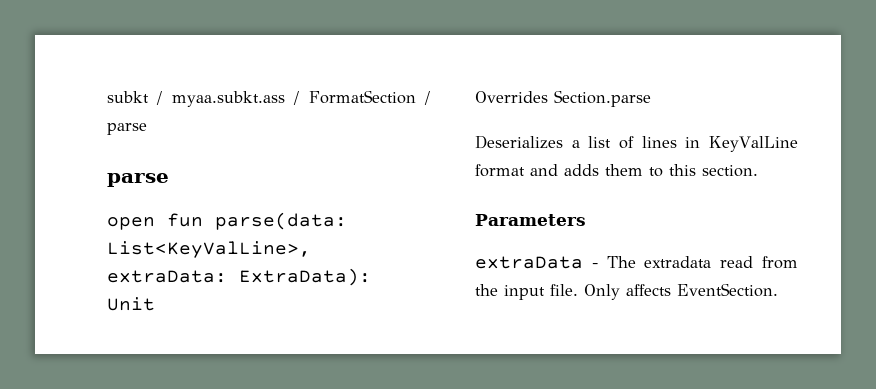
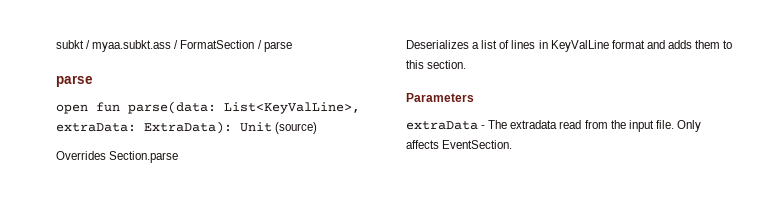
- open fun parse(data: List<KeyValLine>, extraData: ExtraData): Unit
+ open fun parse(data: List<KeyValLine>, extraData: ExtraData): Unit (source)

